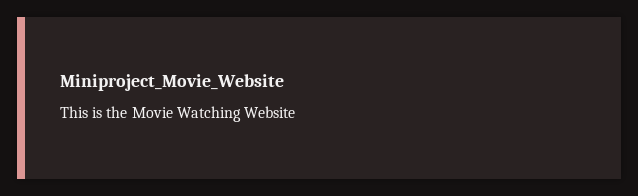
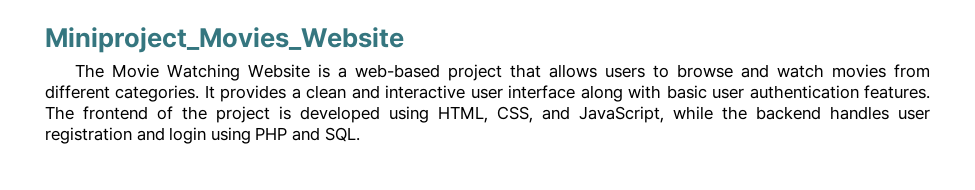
- Miniproject_Movie_Website
- This is the Movie Watching Website
+ Miniproject_Movies_Website
+ The Movie Watching Website is a web-based project that allows users to browse and watch movies from different categories. It provides a clean and interactive user interface along with basic user authentication features. The frontend of the project is developed using HTML, CSS, and JavaScript, while the backend handles user registration and login using PHP and SQL.

